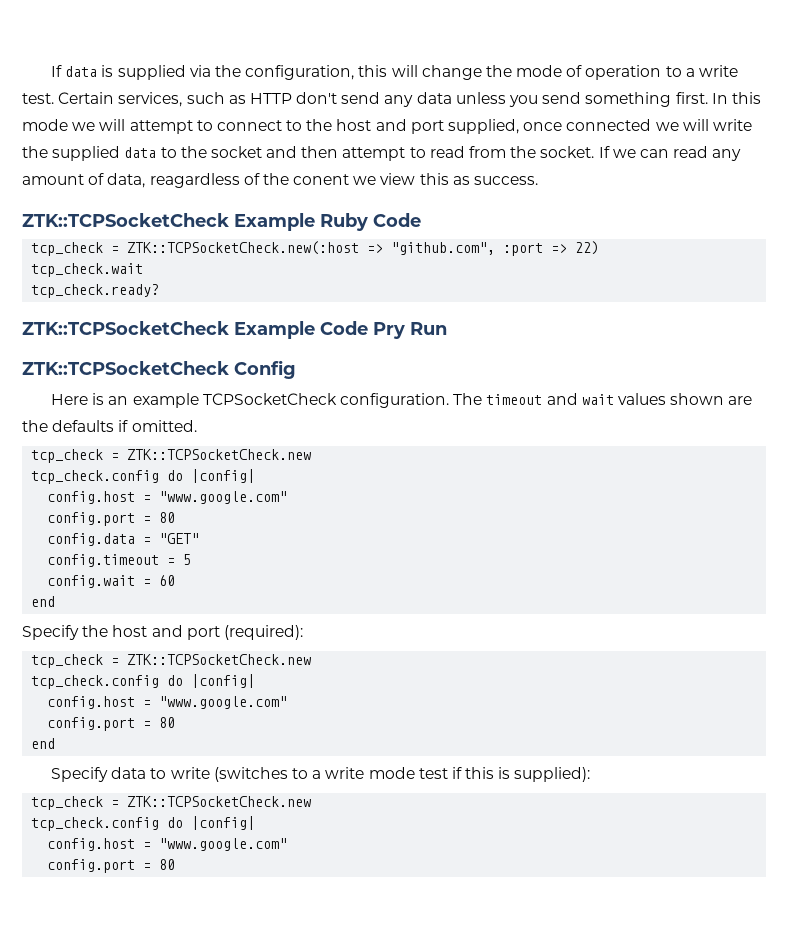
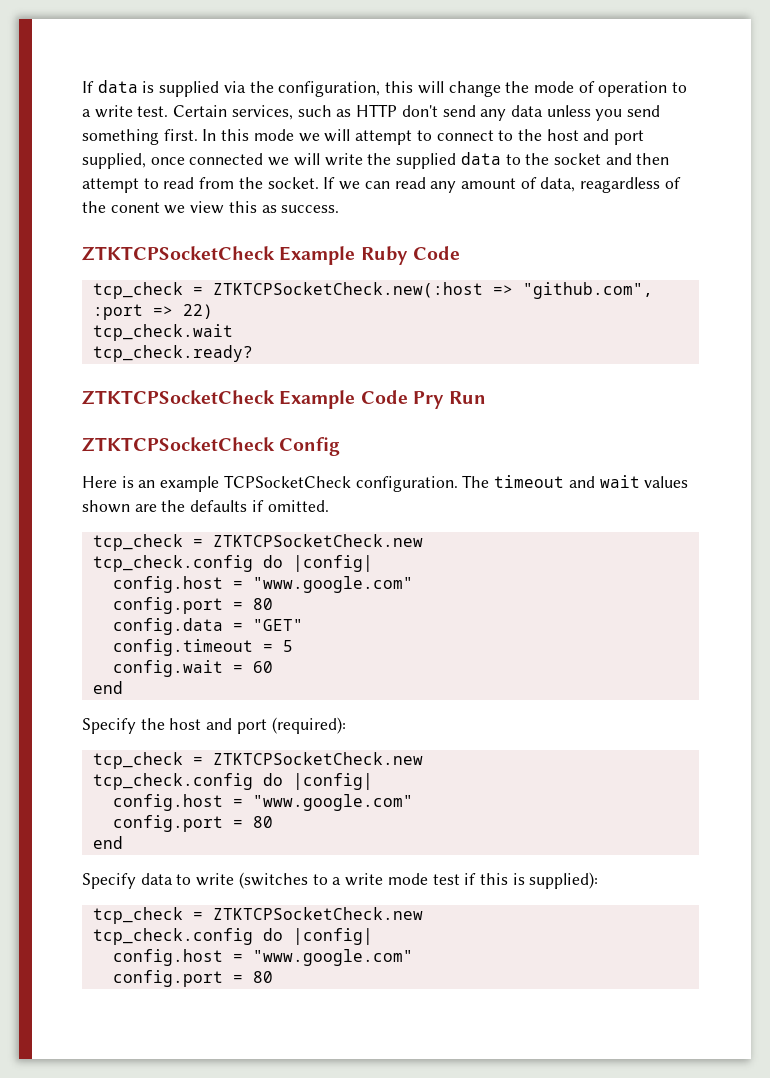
- ZTK::TCPSocketCheck Example Ruby Code
+ ZTKTCPSocketCheck Example Ruby Code
- tcp_check = ZTK::TCPSocketCheck.new(:host => "github.com", :port => 22)
+ tcp_check = ZTKTCPSocketCheck.new(:host => "github.com", :port => 22)
- ZTK::TCPSocketCheck Example Code Pry Run
+ ZTKTCPSocketCheck Example Code Pry Run
- ZTK::TCPSocketCheck Config
+ ZTKTCPSocketCheck Config
  The timeout and wait values shown are the defaults if omitted.
- tcp_check = ZTK::TCPSocketCheck.new
+ tcp_check = ZTKTCPSocketCheck.new
  Specify the host and port (required):
- tcp_check = ZTK::TCPSocketCheck.new
+ tcp_check = ZTKTCPSocketCheck.new
  Specify data to write (switches to a write mode test if this is supplied):
- tcp_check = ZTK::TCPSocketCheck.new
+ tcp_check = ZTKTCPSocketCheck.new

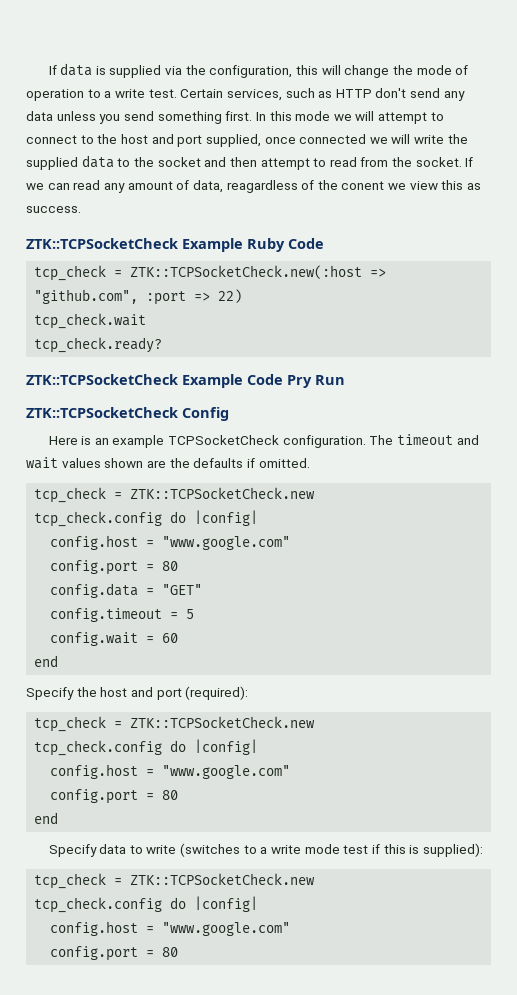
- ZTKTCPSocketCheck Example Ruby Code
+ ZTK::TCPSocketCheck Example Ruby Code
- tcp_check = ZTKTCPSocketCheck.new(:host => "github.com", :port => 22)
+ tcp_check = ZTK::TCPSocketCheck.new(:host => "github.com", :port => 22)
- ZTKTCPSocketCheck Example Code Pry Run
+ ZTK::TCPSocketCheck Example Code Pry Run
- ZTKTCPSocketCheck Config
+ ZTK::TCPSocketCheck Config
  The timeout and wait values shown are the defaults if omitted.
- tcp_check = ZTKTCPSocketCheck.new
+ tcp_check = ZTK::TCPSocketCheck.new
  Specify the host and port (required):
- tcp_check = ZTKTCPSocketCheck.new
+ tcp_check = ZTK::TCPSocketCheck.new
  Specify data to write (switches to a write mode test if this is supplied):
- tcp_check = ZTKTCPSocketCheck.new
+ tcp_check = ZTK::TCPSocketCheck.new

